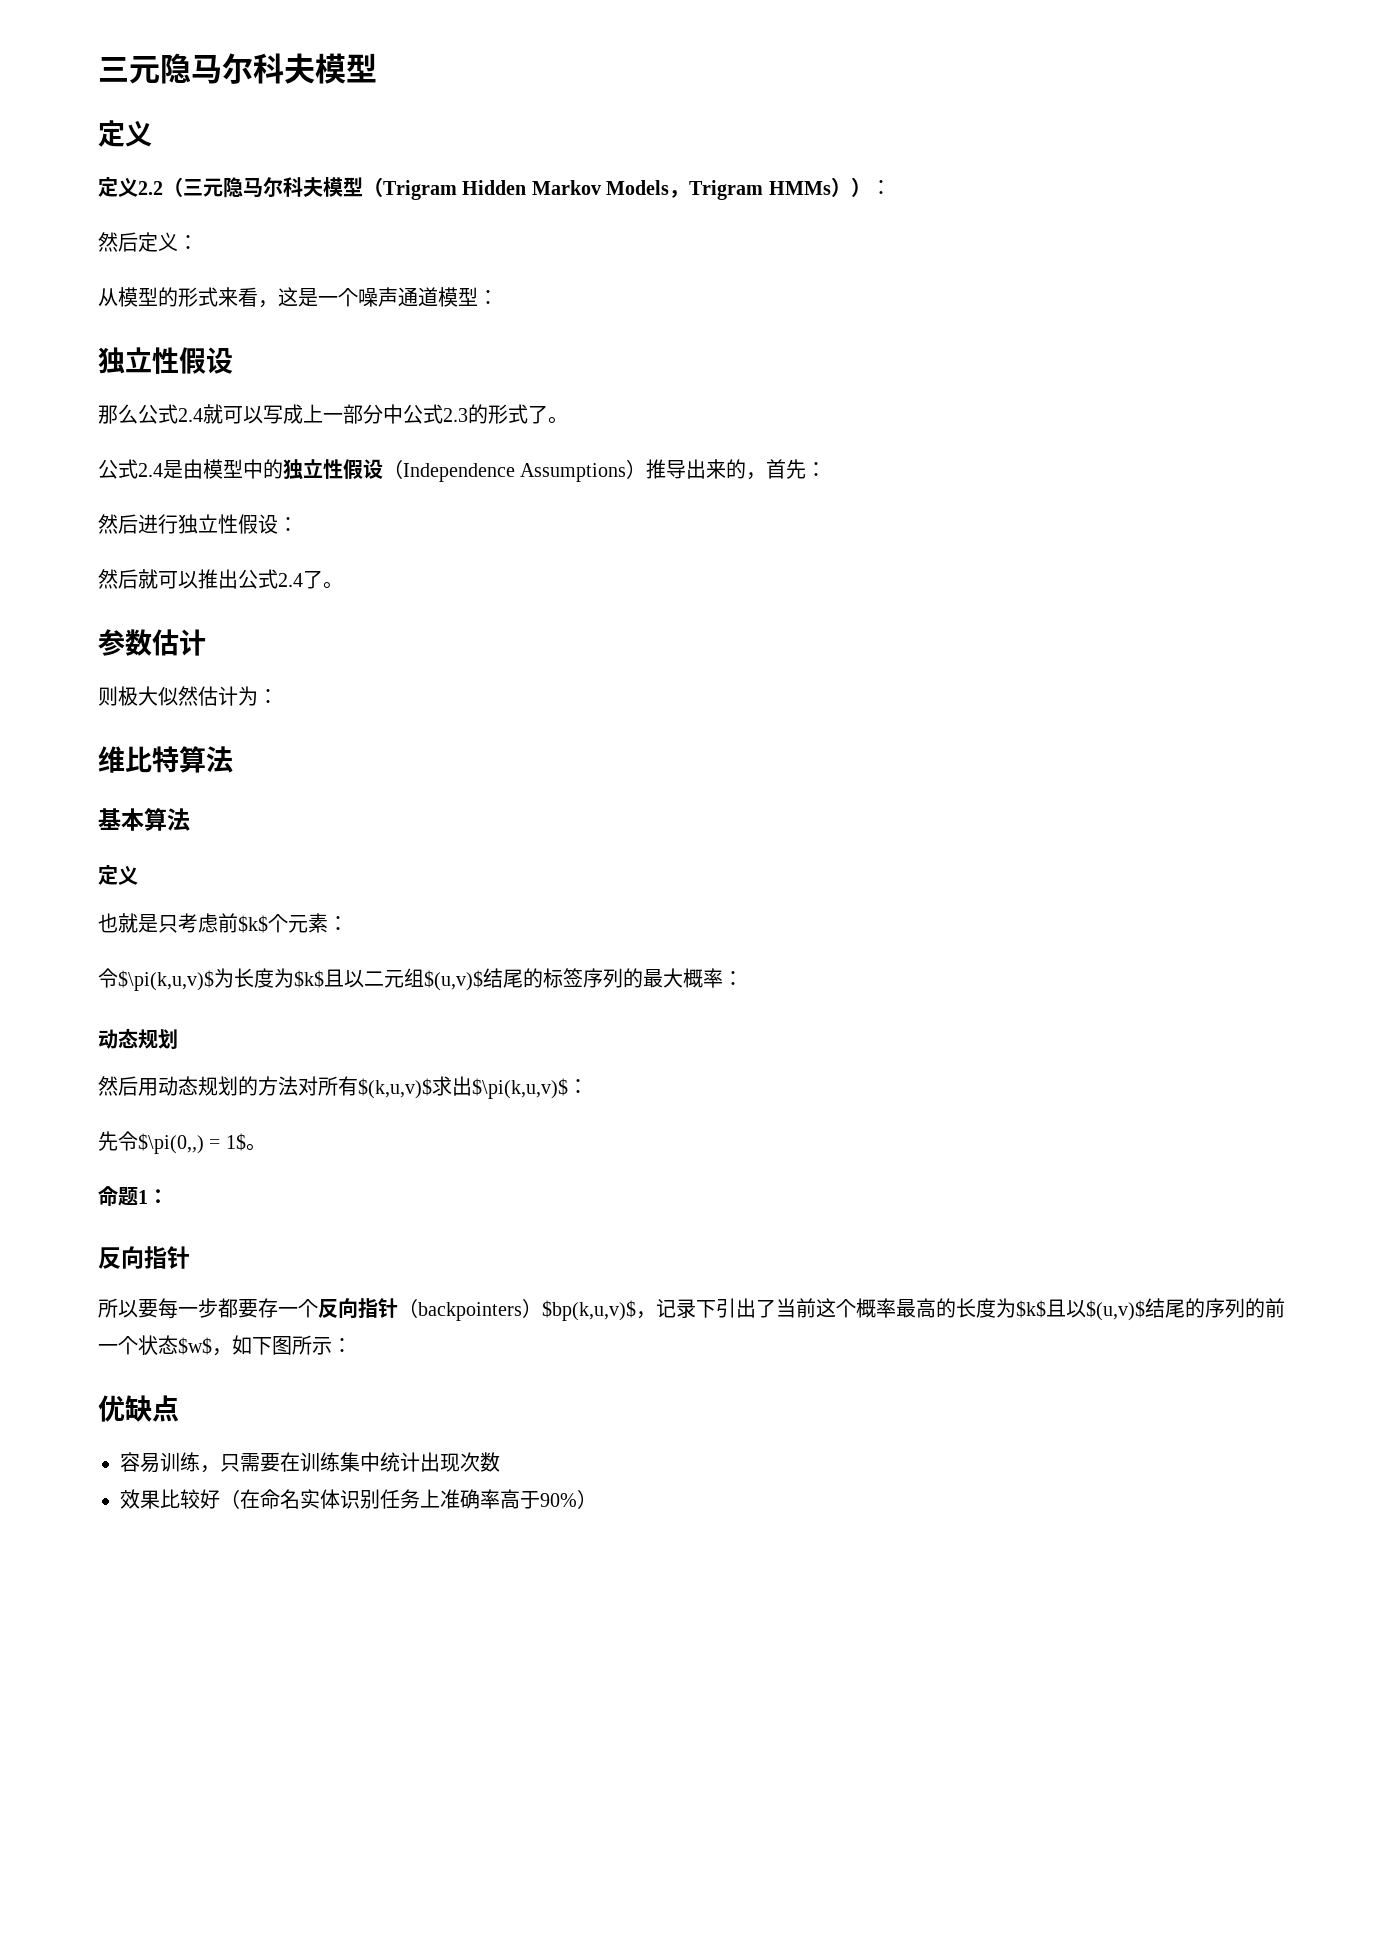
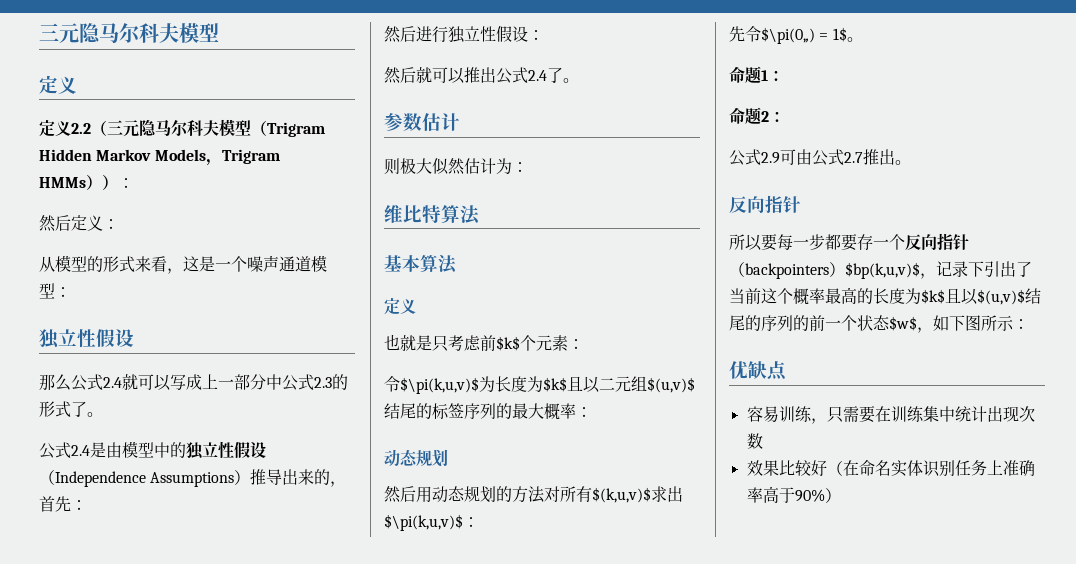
+ 命题2：
+ 公式2.9可由公式2.7推出。

